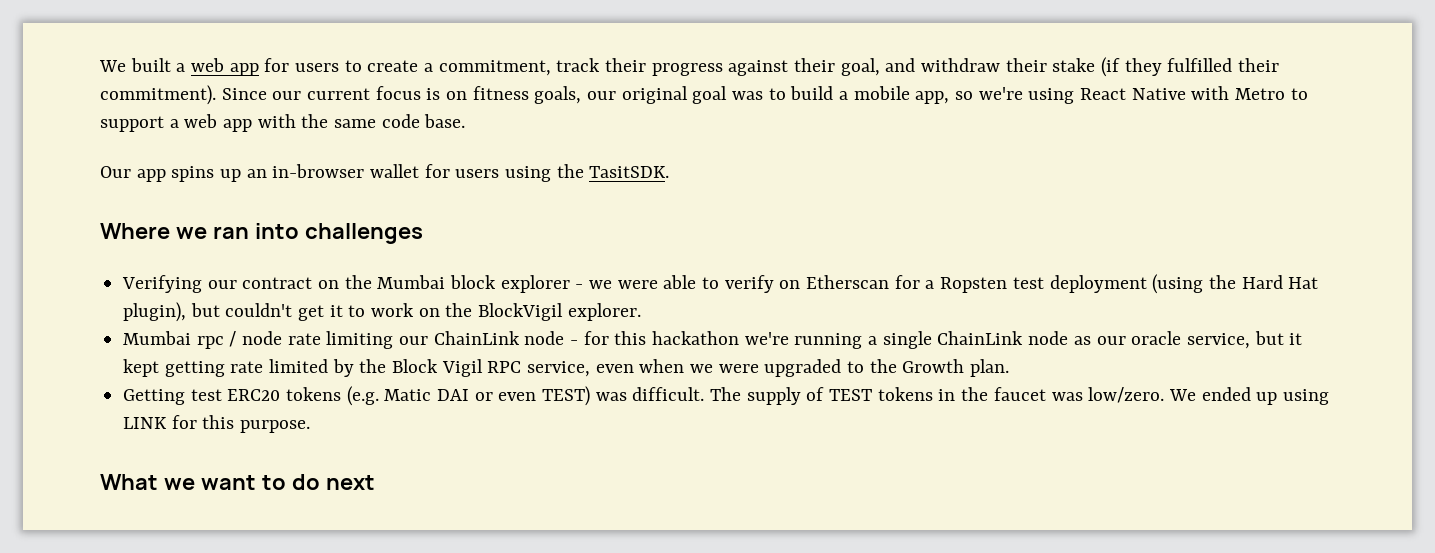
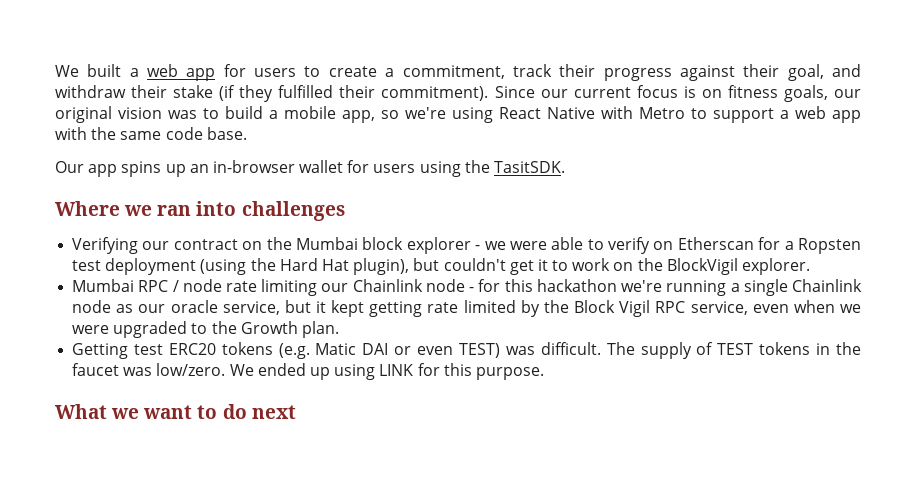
- Since our current focus is on fitness goals, our original goal was to build a mobile app, so we're using React Native with Metro to support a web app with the same code base.
+ Since our current focus is on fitness goals, our original vision was to build a mobile app, so we're using React Native with Metro to support a web app with the same code base.
- Mumbai rpc / node rate limiting our ChainLink node - for this hackathon we're running a single ChainLink node as our oracle service, but it kept getting rate limited by the Block Vigil RPC service, even when we were upgraded to the Growth plan.
+ Mumbai RPC / node rate limiting our Chainlink node - for this hackathon we're running a single Chainlink node as our oracle service, but it kept getting rate limited by the Block Vigil RPC service, even when we were upgraded to the Growth plan.

